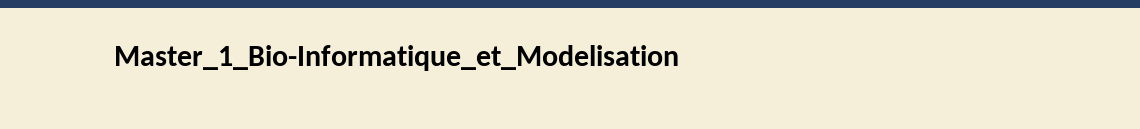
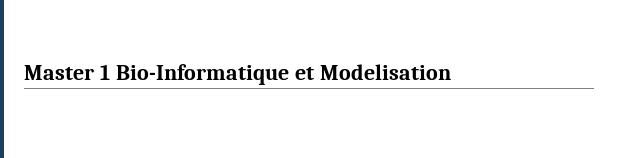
- Master_1_Bio-Informatique_et_Modelisation
+ Master 1 Bio-Informatique et Modelisation

